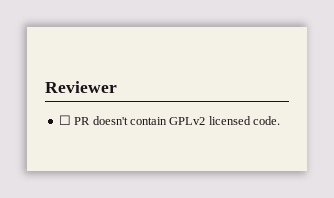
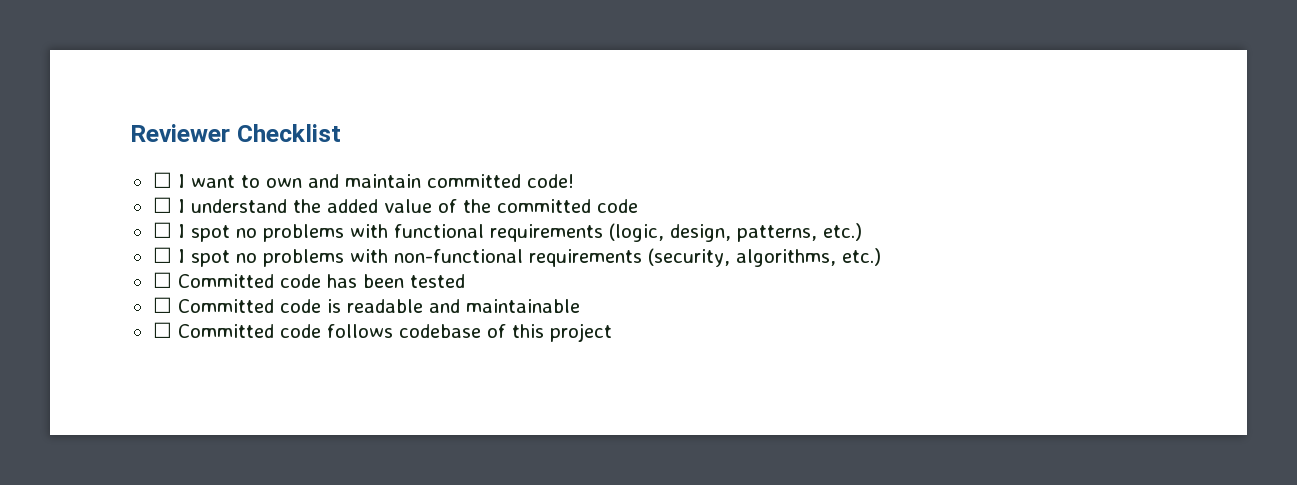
- Reviewer
- ☐ PR doesn't contain GPLv2 licensed code.
+ Reviewer Checklist
+ ☐ I want to own and maintain committed code!
+ ☐ I understand the added value of the committed code
+ ☐ I spot no problems with functional requirements (logic, design, patterns, etc.)
+ ☐ I spot no problems with non-functional requirements (security, algorithms, etc.)
+ ☐ Committed code has been tested
+ ☐ Committed code is readable and maintainable
+ ☐ Committed code follows codebase of this project

